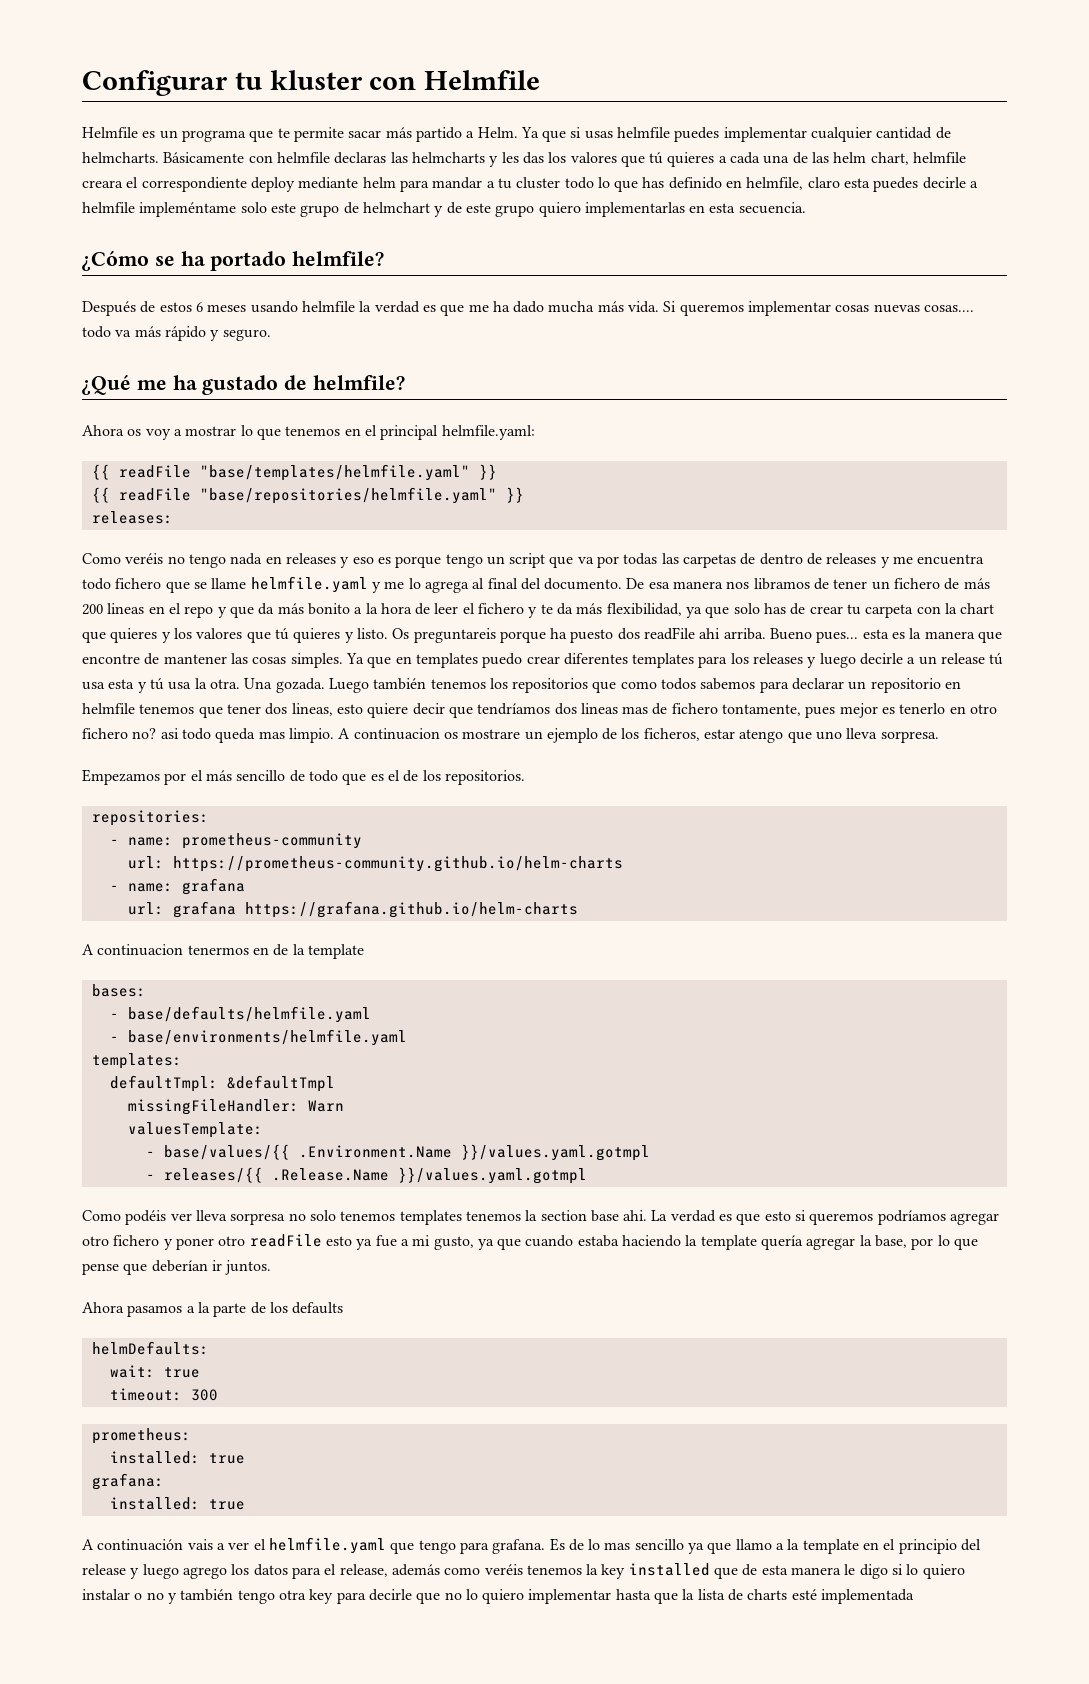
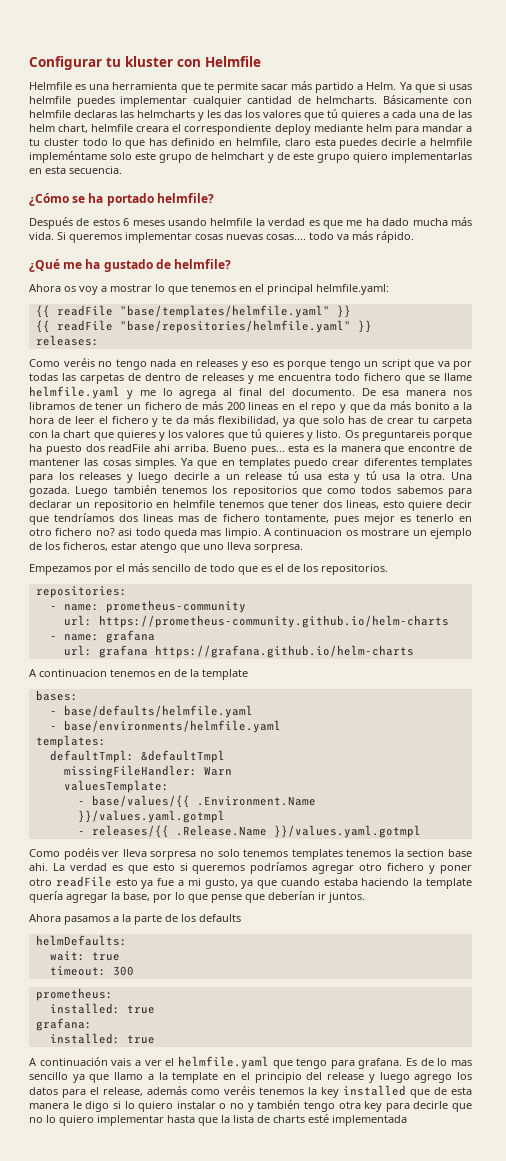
- Helmfile es un programa que te permite sacar más partido a Helm.
+ Helmfile es una herramienta que te permite sacar más partido a Helm.
- Si queremos implementar cosas nuevas cosas.... todo va más rápido y seguro.
+ Si queremos implementar cosas nuevas cosas.... todo va más rápido.
- A continuacion tenermos en de la template
+ A continuacion tenemos en de la template

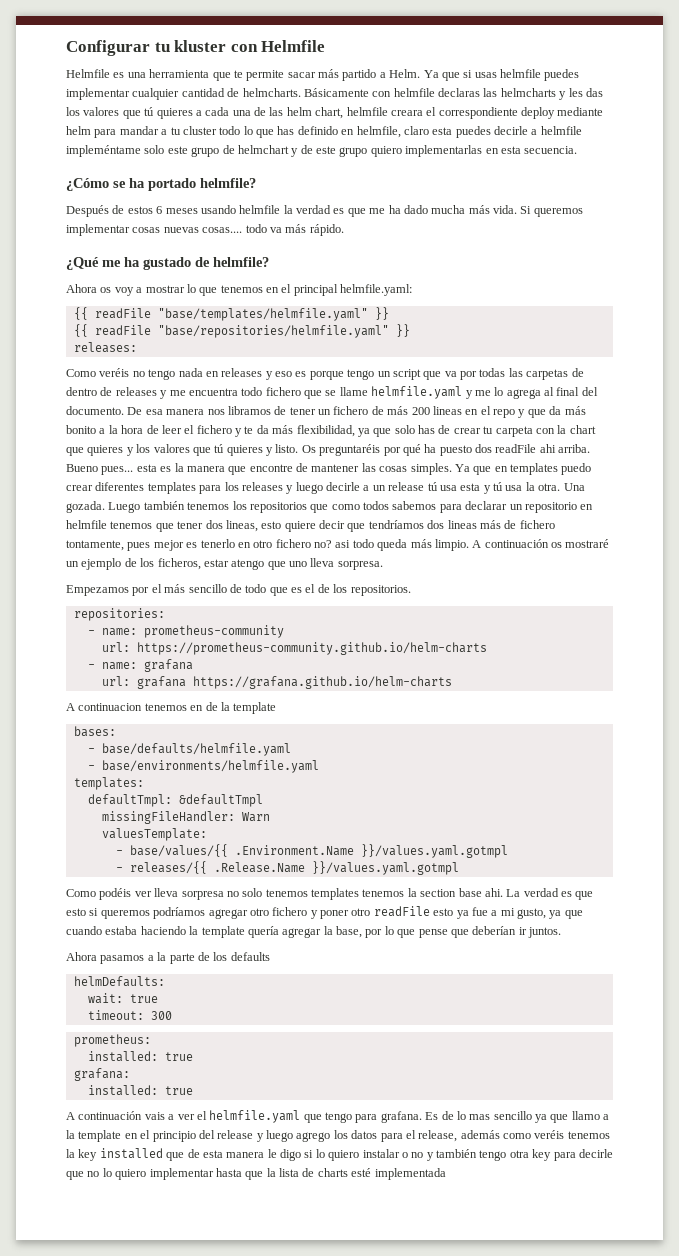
- Os preguntareis porque ha puesto dos readFile ahi arriba.
+ Os preguntaréis por qué ha puesto dos readFile ahi arriba.
- Luego también tenemos los repositorios que como todos sabemos para declarar un repositorio en helmfile tenemos que tener dos lineas, esto quiere decir que tendríamos dos lineas mas de fichero tontamente, pues mejor es tenerlo en otro fichero no? asi todo queda mas limpio.
+ Luego también tenemos los repositorios que como todos sabemos para declarar un repositorio en helmfile tenemos que tener dos lineas, esto quiere decir que tendríamos dos lineas más de fichero tontamente, pues mejor es tenerlo en otro fichero no? asi todo queda más limpio.
- A continuacion os mostrare un ejemplo de los ficheros, estar atengo que uno lleva sorpresa.
+ A continuación os mostraré un ejemplo de los ficheros, estar atengo que uno lleva sorpresa.

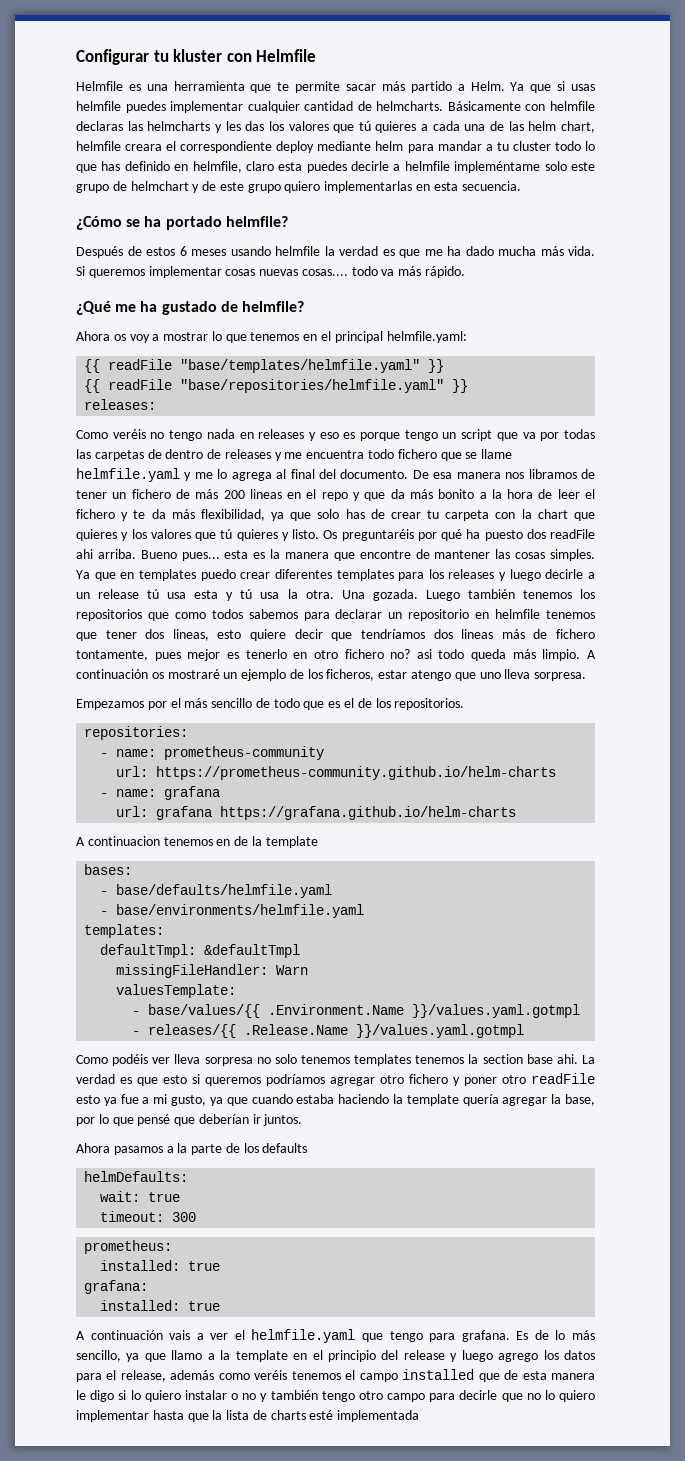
- La verdad es que esto si queremos podríamos agregar otro fichero y poner otro readFile esto ya fue a mi gusto, ya que cuando estaba haciendo la template quería agregar la base, por lo que pense que deberían ir juntos.
+ La verdad es que esto si queremos podríamos agregar otro fichero y poner otro readFile esto ya fue a mi gusto, ya que cuando estaba haciendo la template quería agregar la base, por lo que pensé que deberían ir juntos.
- Es de lo mas sencillo ya que llamo a la template en el principio del release y luego agrego los datos para el release, además como veréis tenemos la key installed que de esta manera le digo si lo quiero instalar o no y también tengo otra key para decirle que no lo quiero implementar hasta que la lista de charts esté implementada
+ Es de lo más sencillo, ya que llamo a la template en el principio del release y luego agrego los datos para el release, además como veréis tenemos el campo installed que de esta manera le digo si lo quiero instalar o no y también tengo otro campo para decirle que no lo quiero implementar hasta que la lista de charts esté implementada

